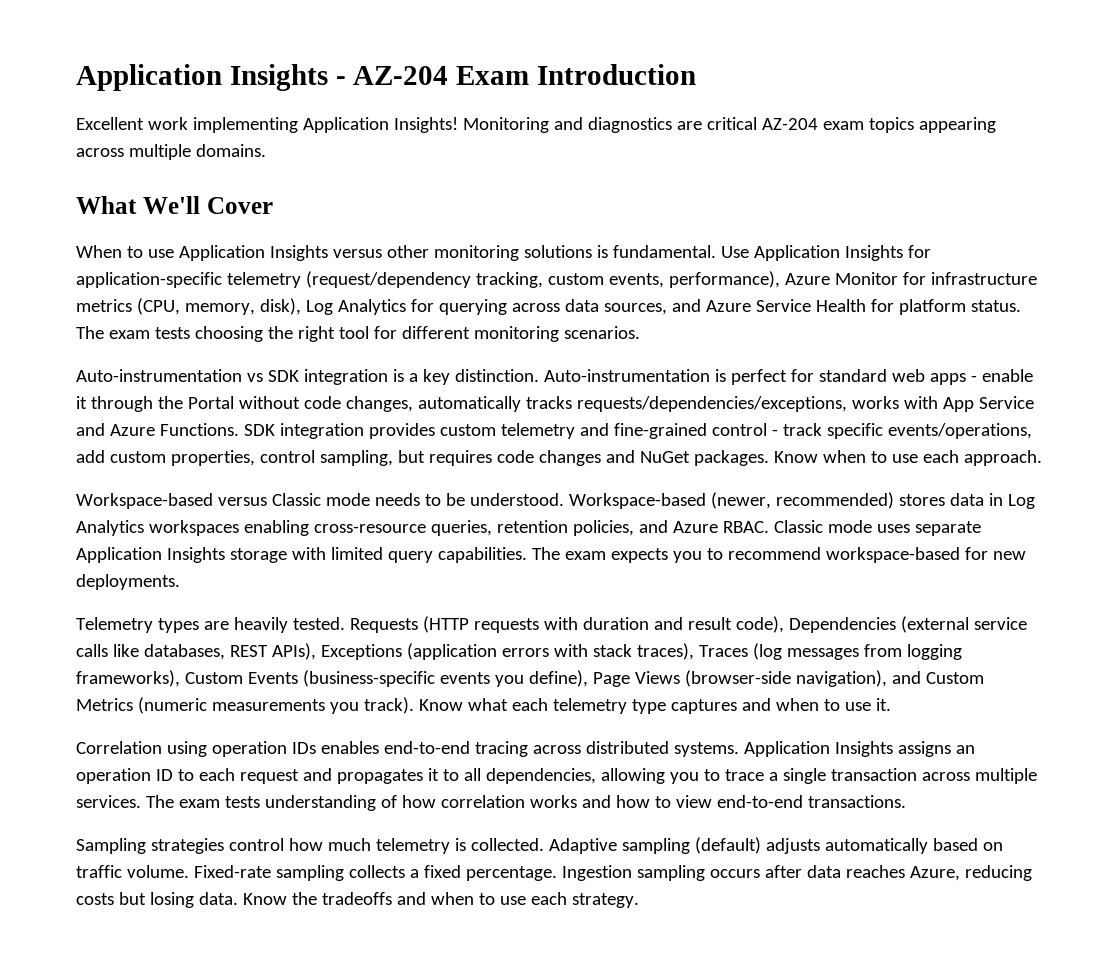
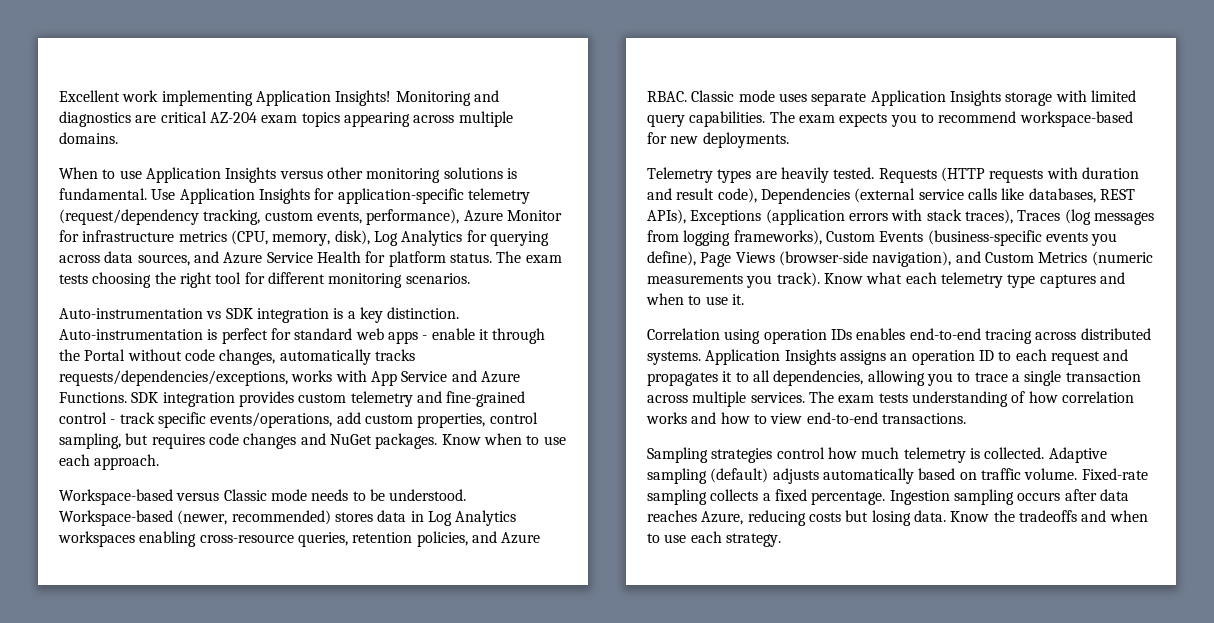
- Application Insights - AZ-204 Exam Introduction
- What We'll Cover

